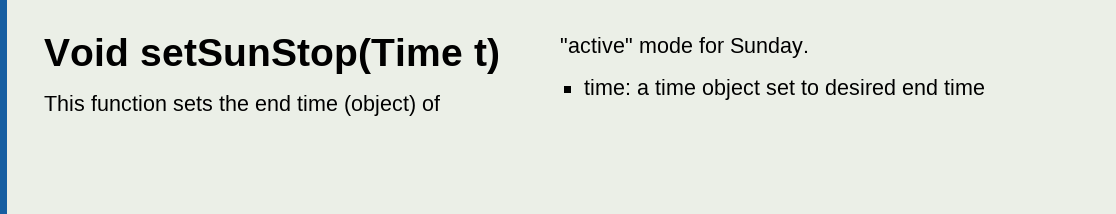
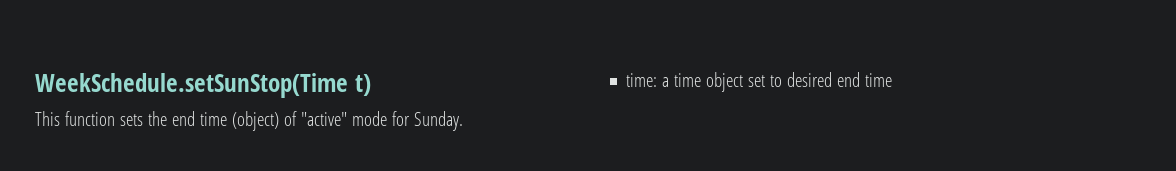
- Void setSunStop(Time t)
+ WeekSchedule.setSunStop(Time t)

